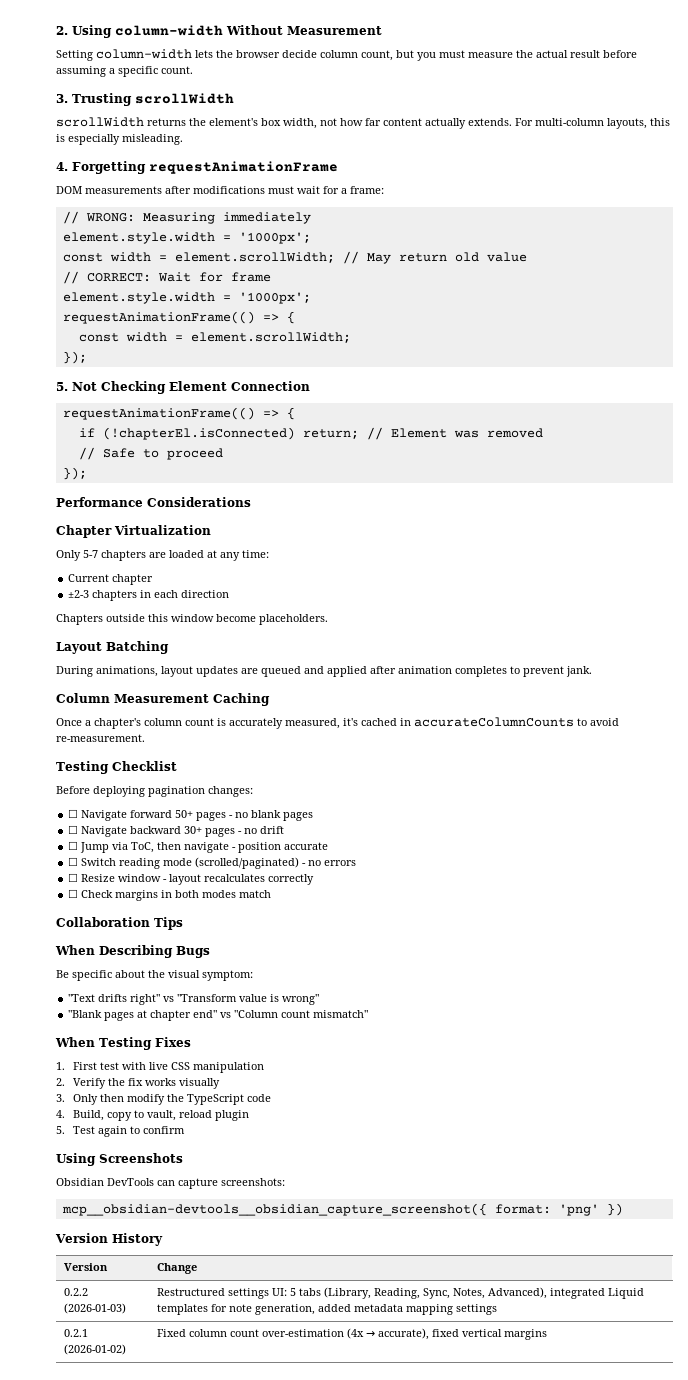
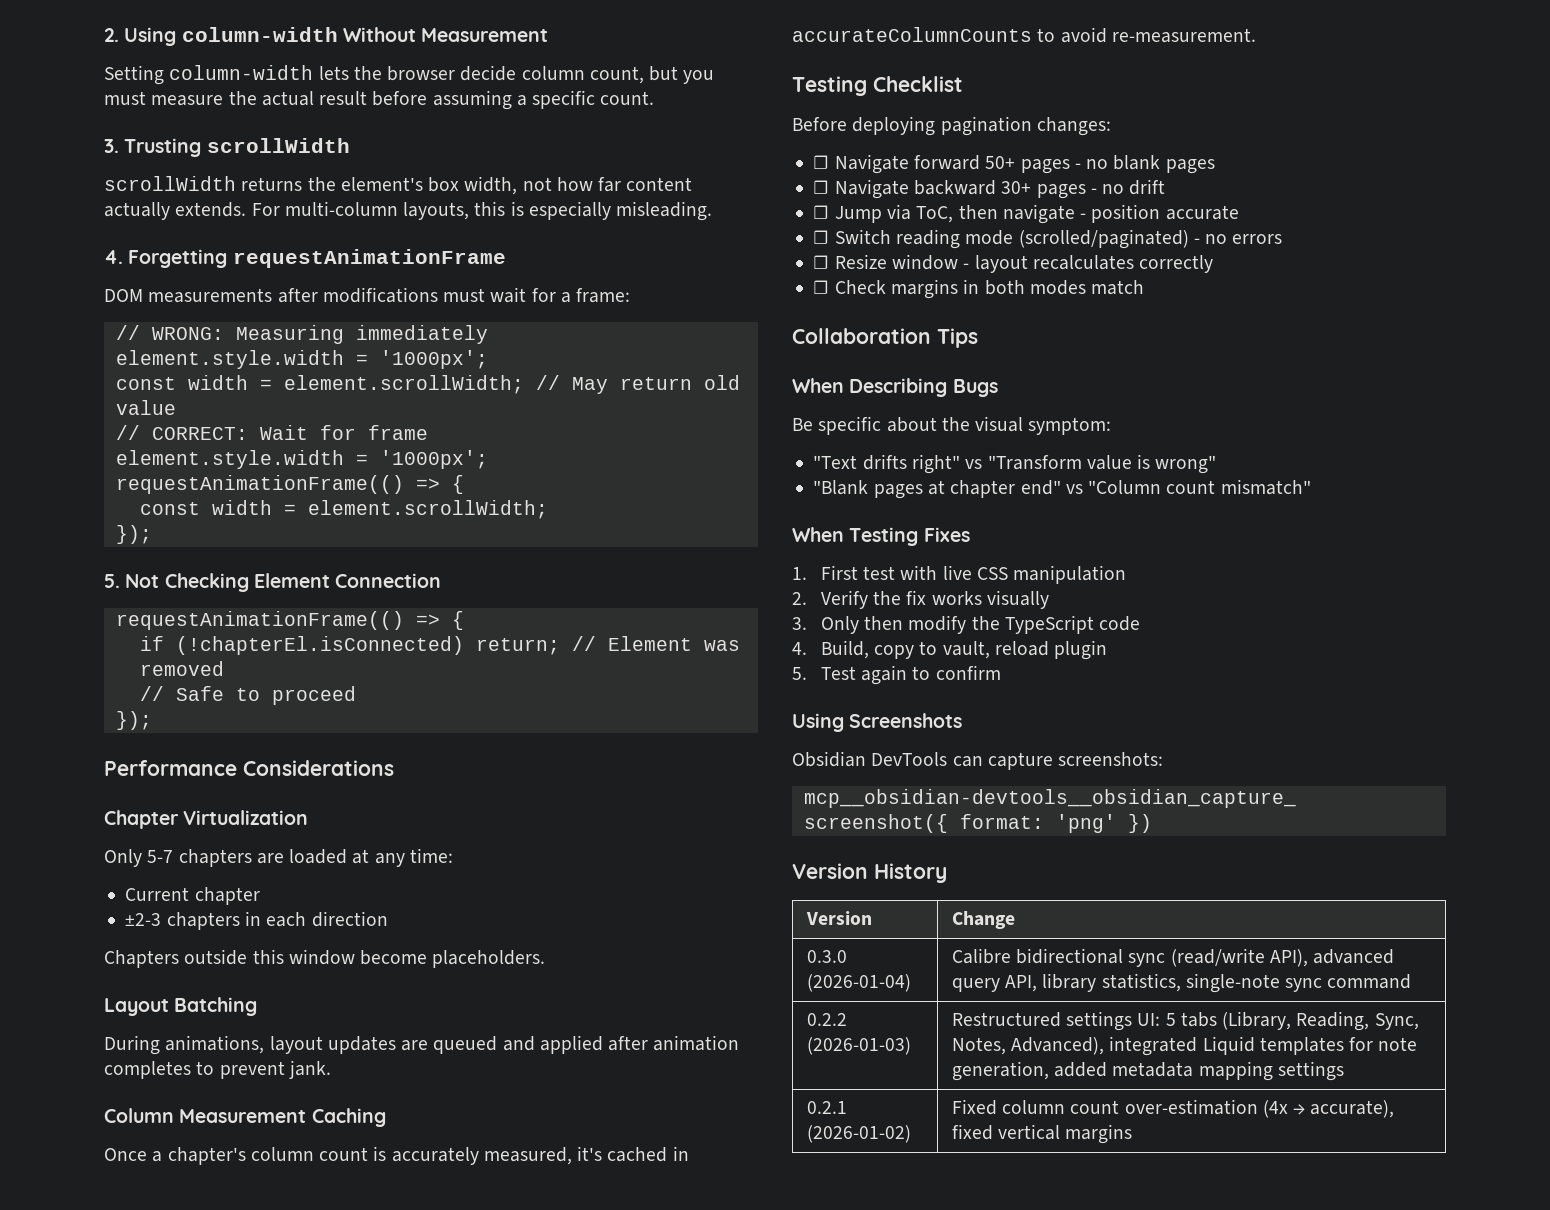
+ 0.3.0 (2026-01-04) | Calibre bidirectional sync (read/write API), advanced query API, library statistics, single-note sync command

